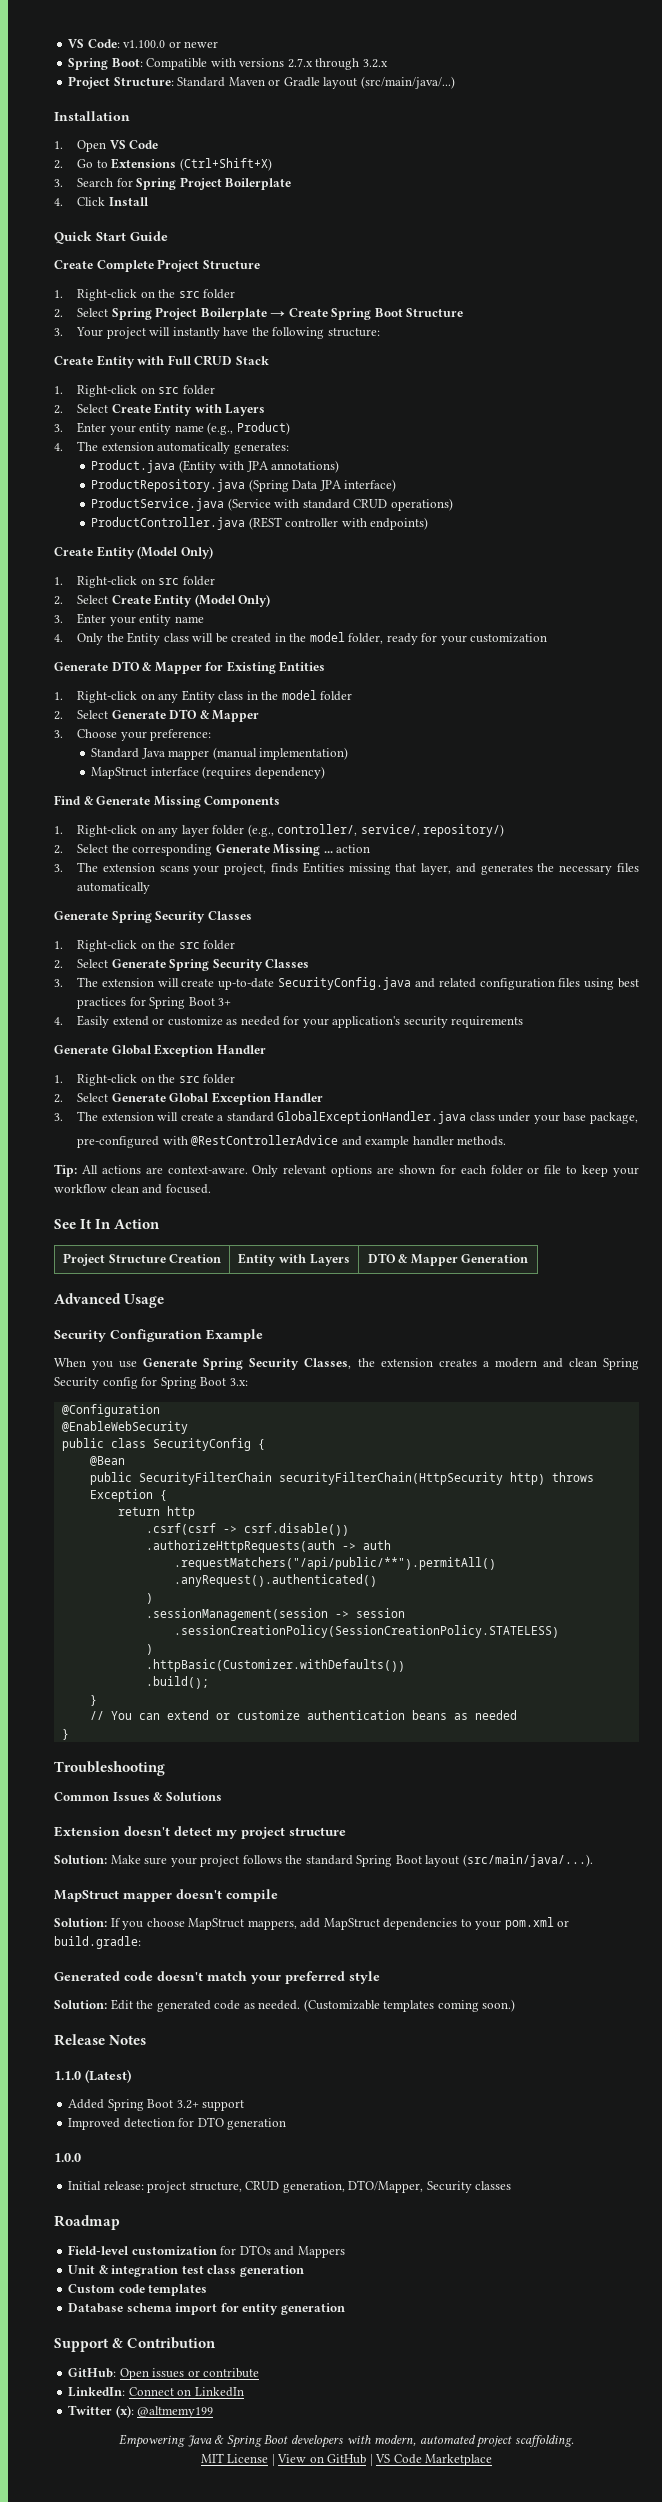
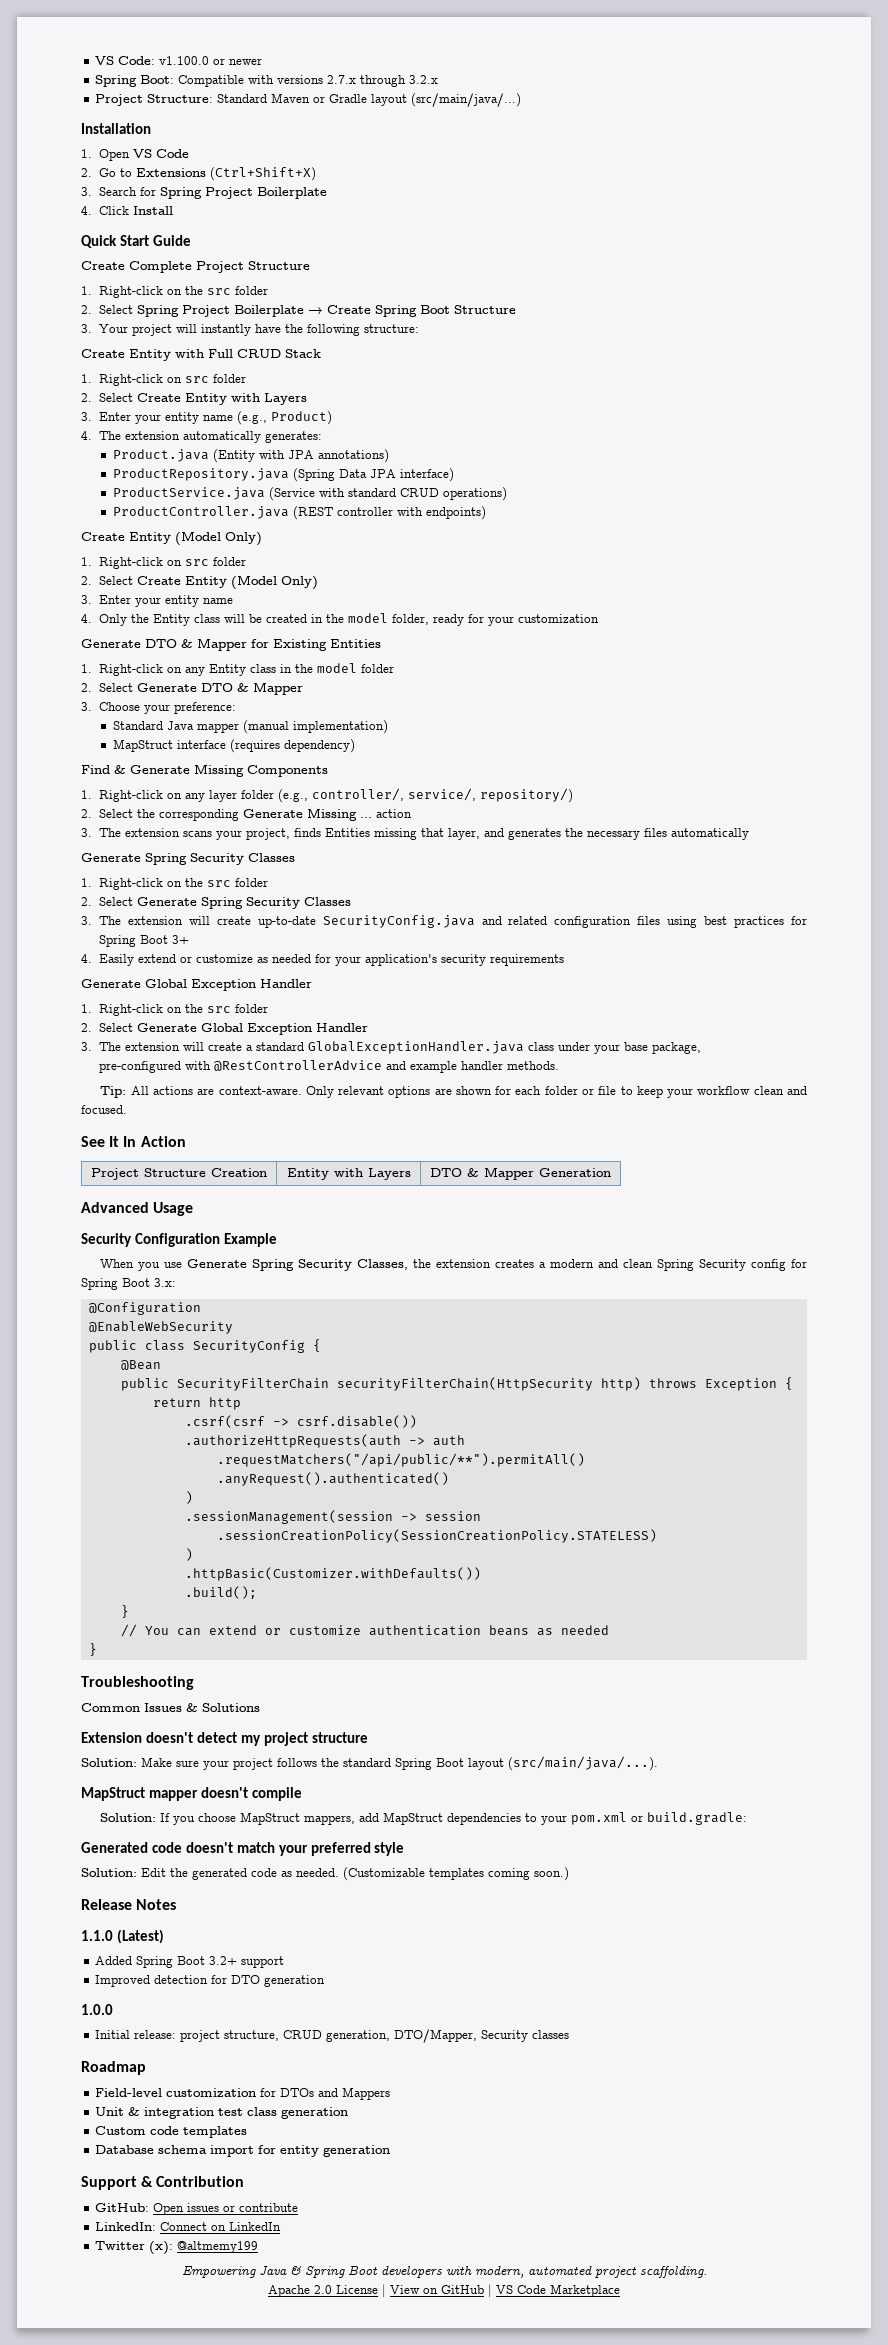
- MIT License | View on GitHub | VS Code Marketplace
+ Apache 2.0 License | View on GitHub | VS Code Marketplace

